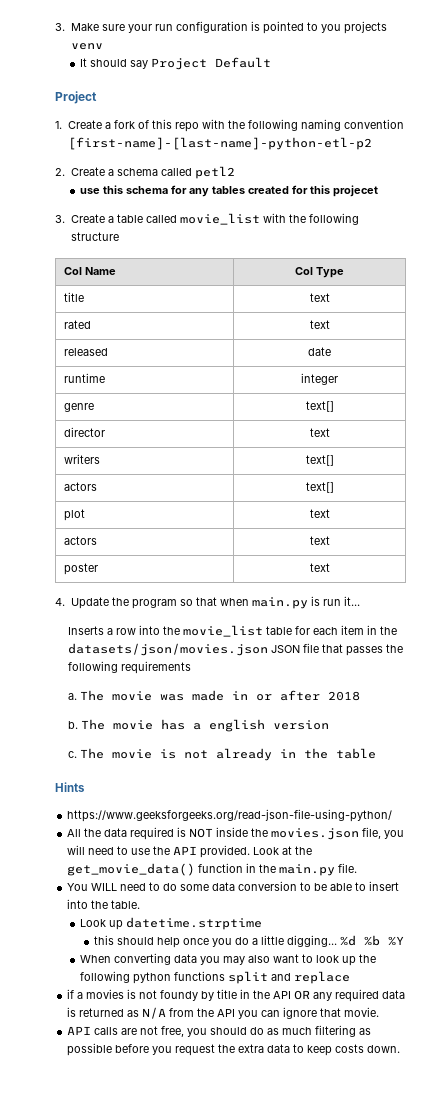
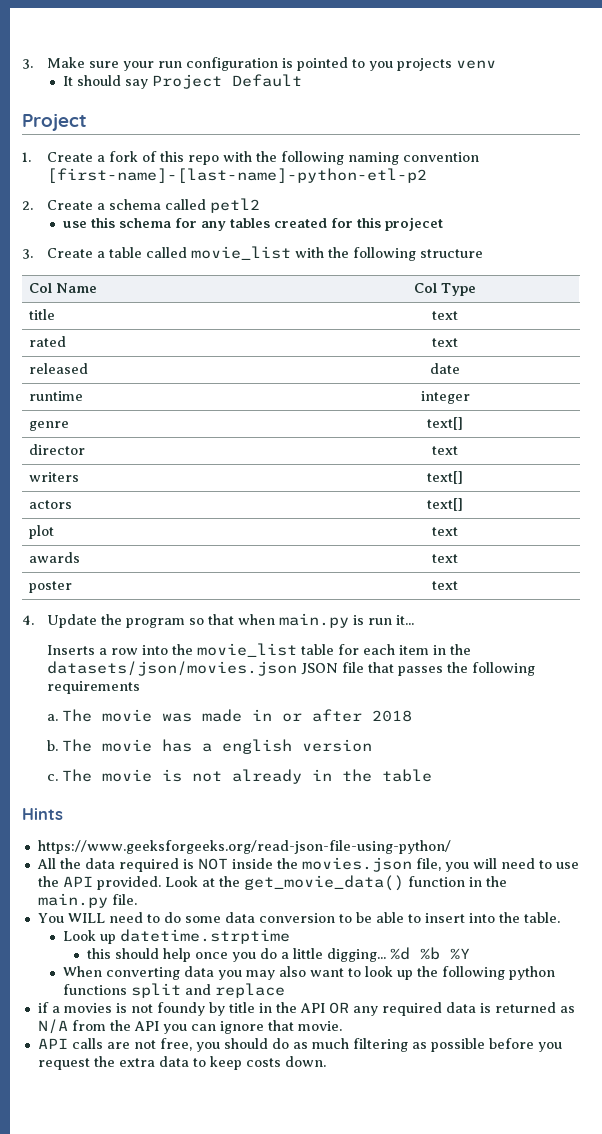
- actors | text
+ awards | text

